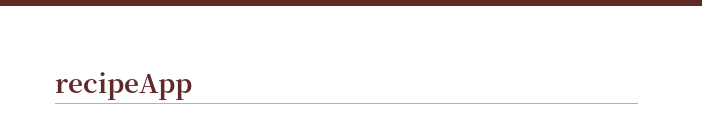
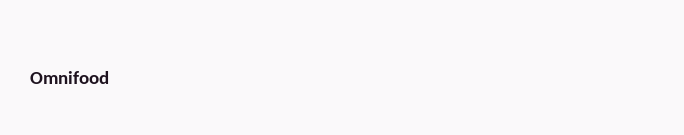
- recipeApp
+ Omnifood

